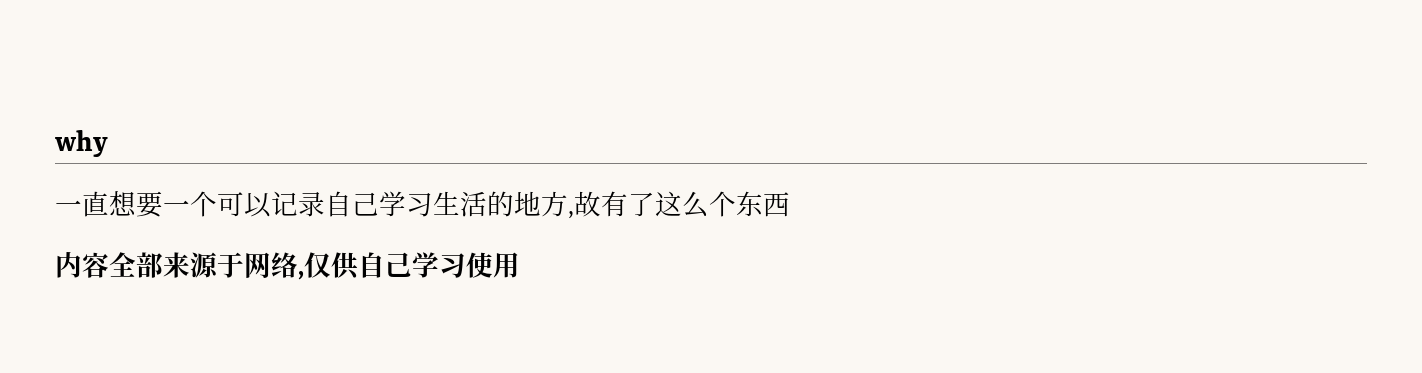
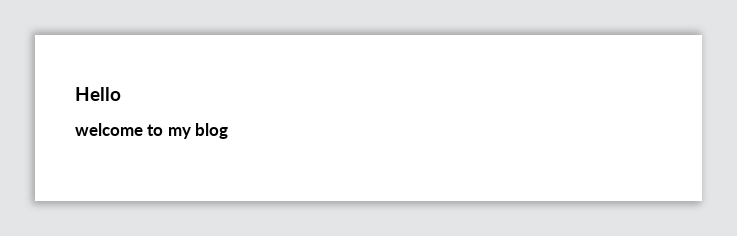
- why
- 一直想要一个可以记录自己学习生活的地方,故有了这么个东西
- 内容全部来源于网络,仅供自己学习使用
+ Hello
+ welcome to my blog

